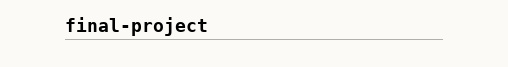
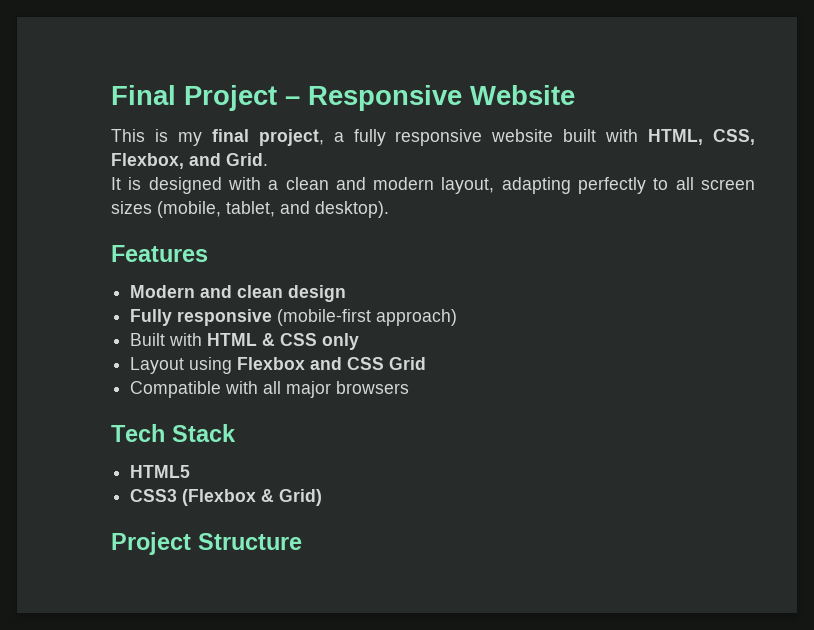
- final-project
+ Final Project – Responsive Website
+ This is my final project, a fully responsive website built with HTML, CSS, Flexbox, and Grid.
+ It is designed with a clean and modern layout, adapting perfectly to all screen sizes (mobile, tablet, and desktop).
+ Features
+ Modern and clean design
+ Fully responsive (mobile-first approach)
+ Built with HTML & CSS only
+ Layout using Flexbox and CSS Grid
+ Compatible with all major browsers
+ Tech Stack
+ HTML5
+ CSS3 (Flexbox & Grid)
+ Project Structure

